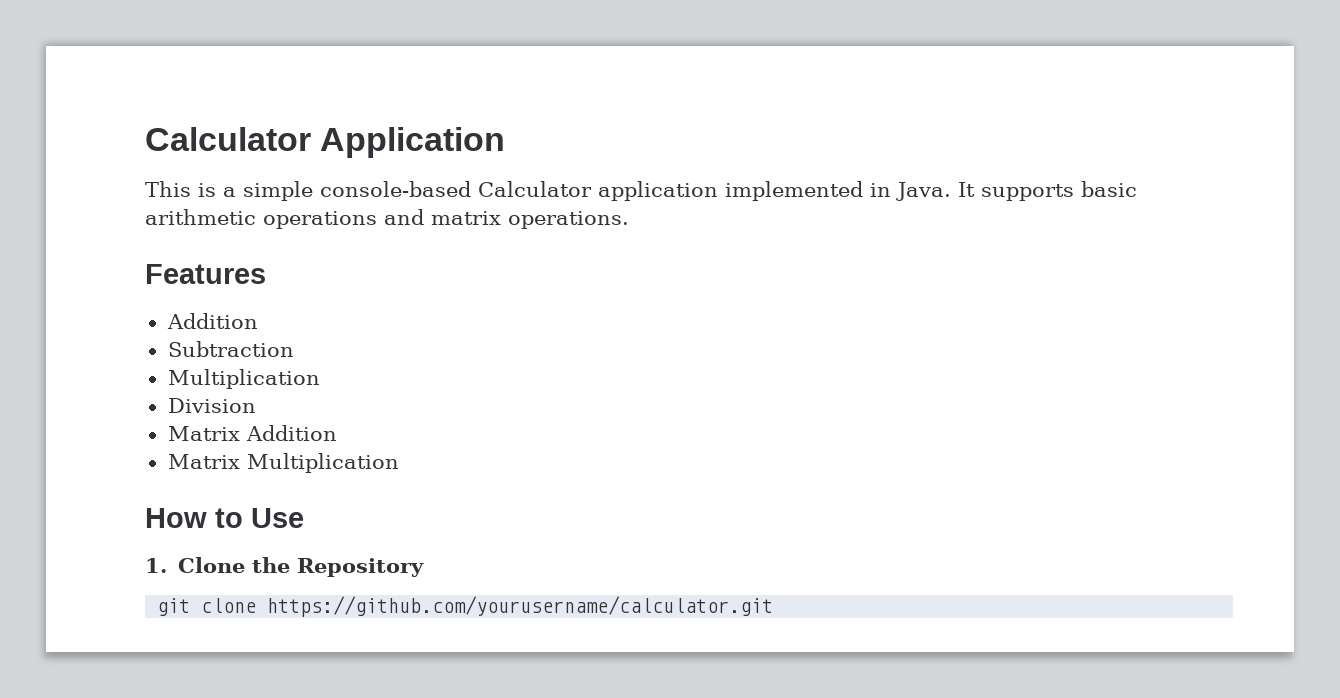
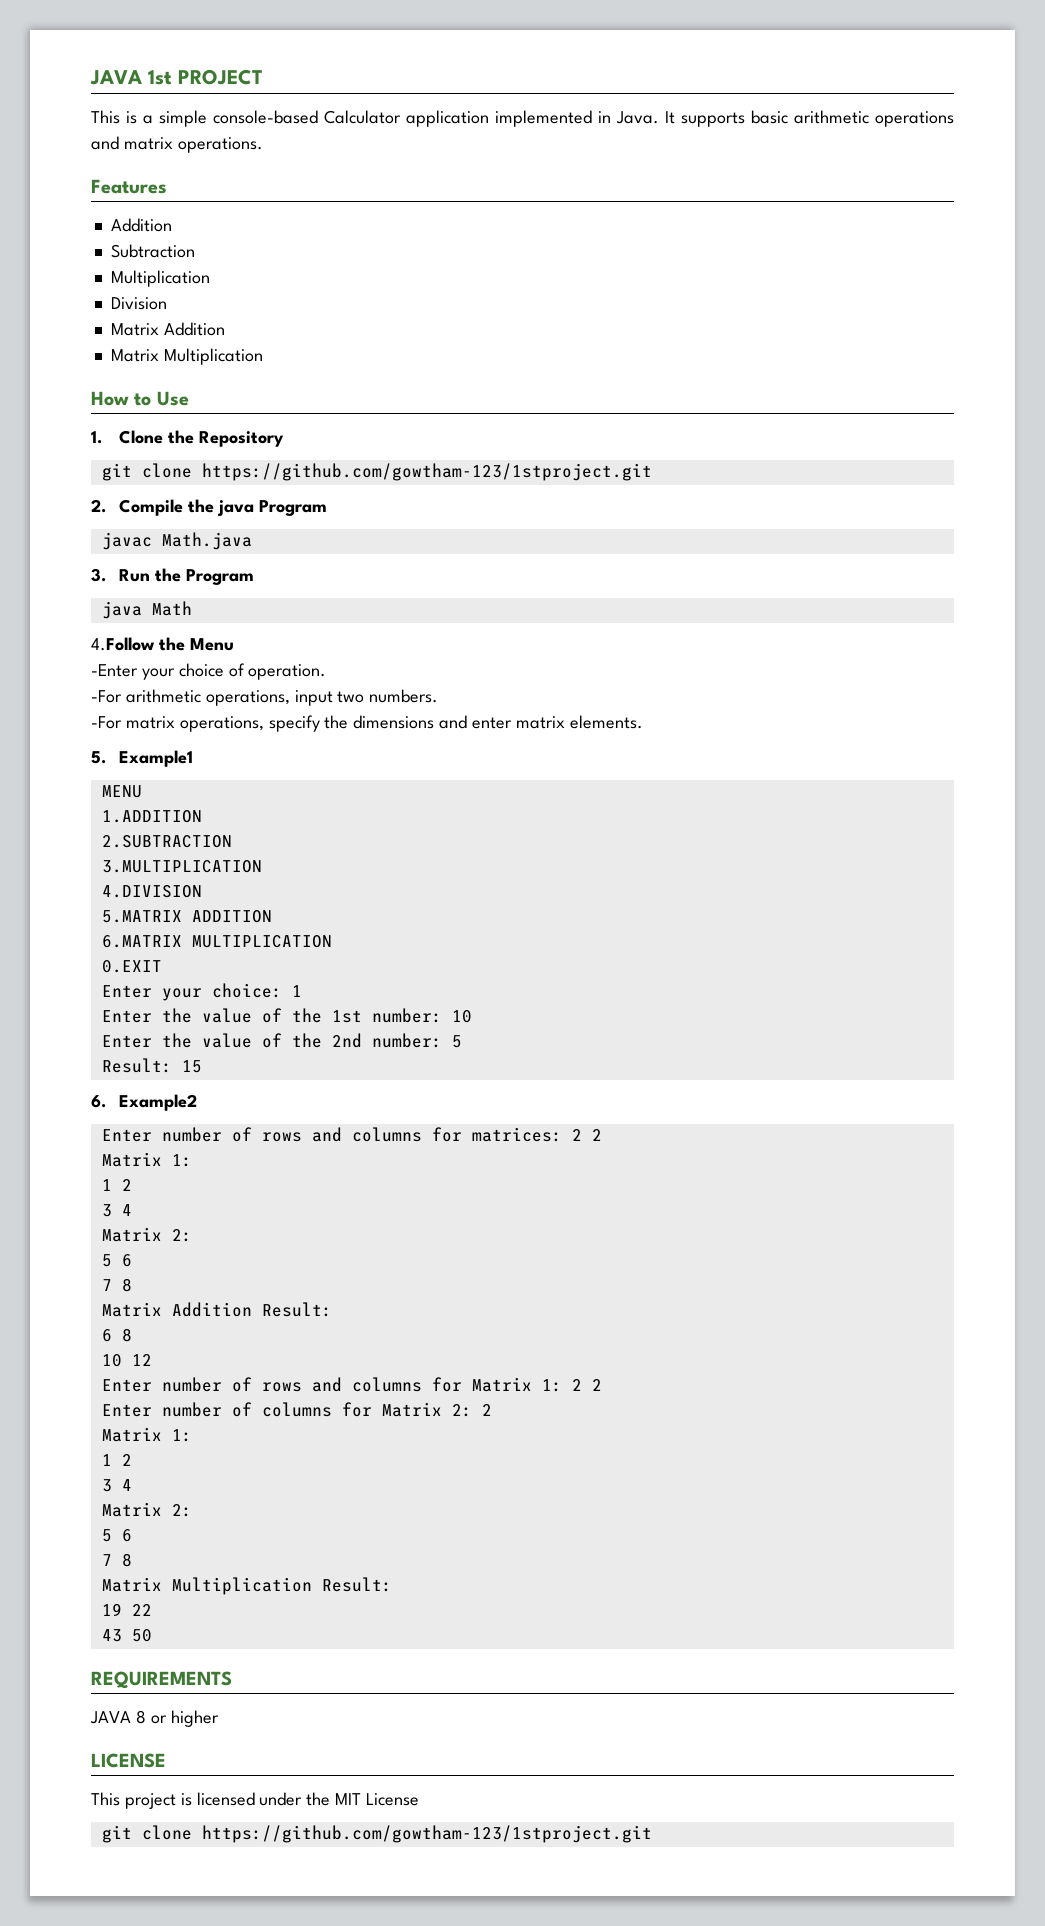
- Calculator Application
+ JAVA 1st PROJECT
  1. Clone the Repository
- git clone https://github.com/yourusername/calculator.git
+ git clone https://github.com/gowtham-123/1stproject.git
+ 2. Compile the java Program
+ javac Math.java
+ 3. Run the Program
+ java Math
+ 4.Follow the Menu
+ -Enter your choice of operation.
+ -For arithmetic operations, input two numbers.
+ -For matrix operations, specify the dimensions and enter matrix elements.
+ 5. Example1
+ MENU
+ 1.ADDITION
+ 2.SUBTRACTION
+ 3.MULTIPLICATION
+ 4.DIVISION
+ 5.MATRIX ADDITION
+ 6.MATRIX MULTIPLICATION
+ 0.EXIT
+ Enter your choice: 1
+ Enter the value of the 1st number: 10
+ Enter the value of the 2nd number: 5
+ Result: 15
+ 6. Example2
+ Enter number of rows and columns for matrices: 2 2
+ Matrix 1:
+ 1 2
+ 3 4
+ Matrix 2:
+ 5 6
+ 7 8
+ Matrix Addition Result:
+ 6 8
+ 10 12
+ Enter number of rows and columns for Matrix 1: 2 2
+ Enter number of columns for Matrix 2: 2
+ Matrix 1:
+ 1 2
+ 3 4
+ Matrix 2:
+ 5 6
+ 7 8
+ Matrix Multiplication Result:
+ 19 22
+ 43 50
+ REQUIREMENTS
+ JAVA 8 or higher
+ LICENSE
+ This project is licensed under the MIT License
+ git clone https://github.com/gowtham-123/1stproject.git

